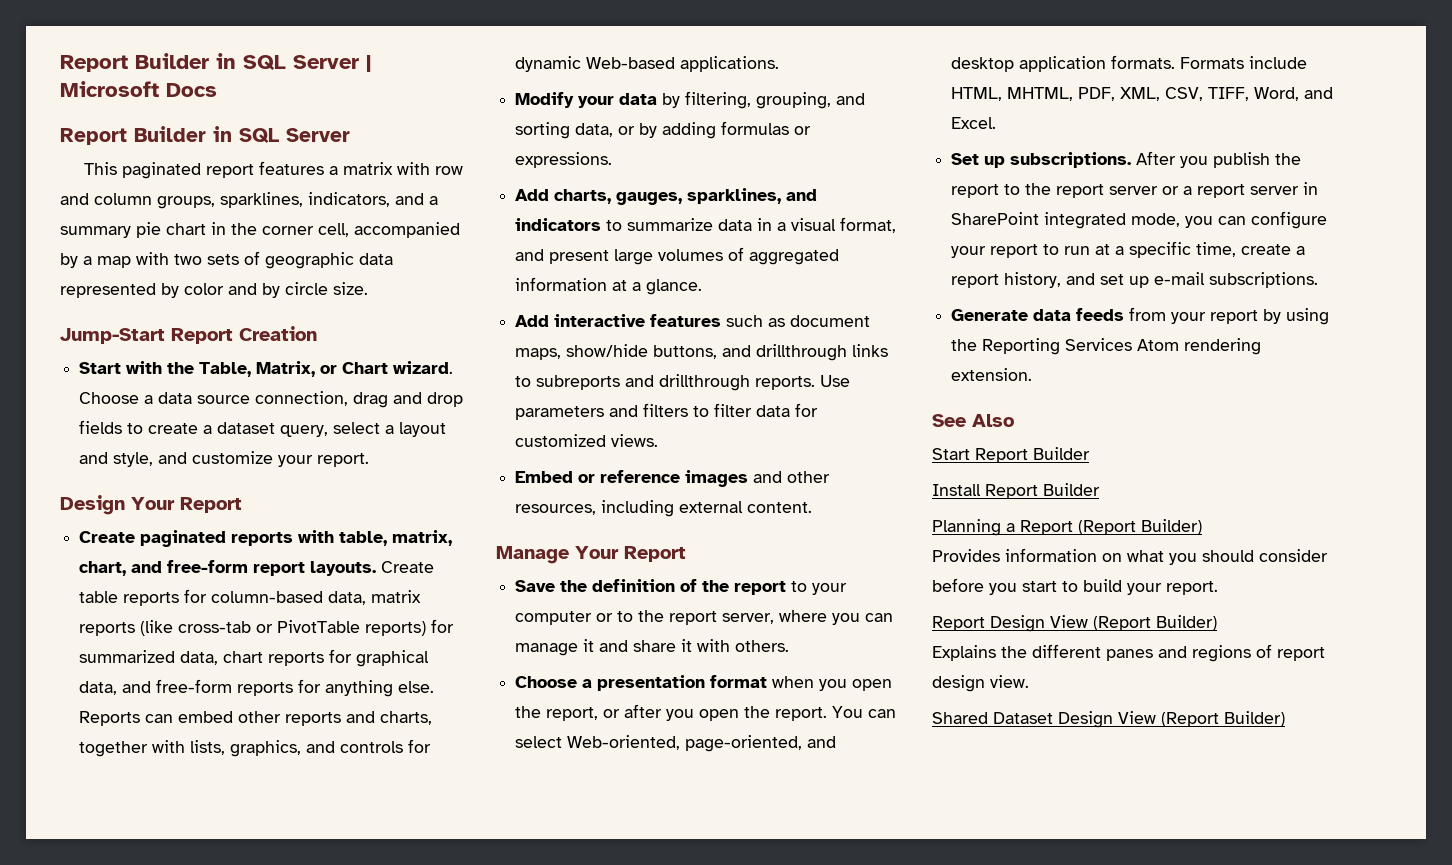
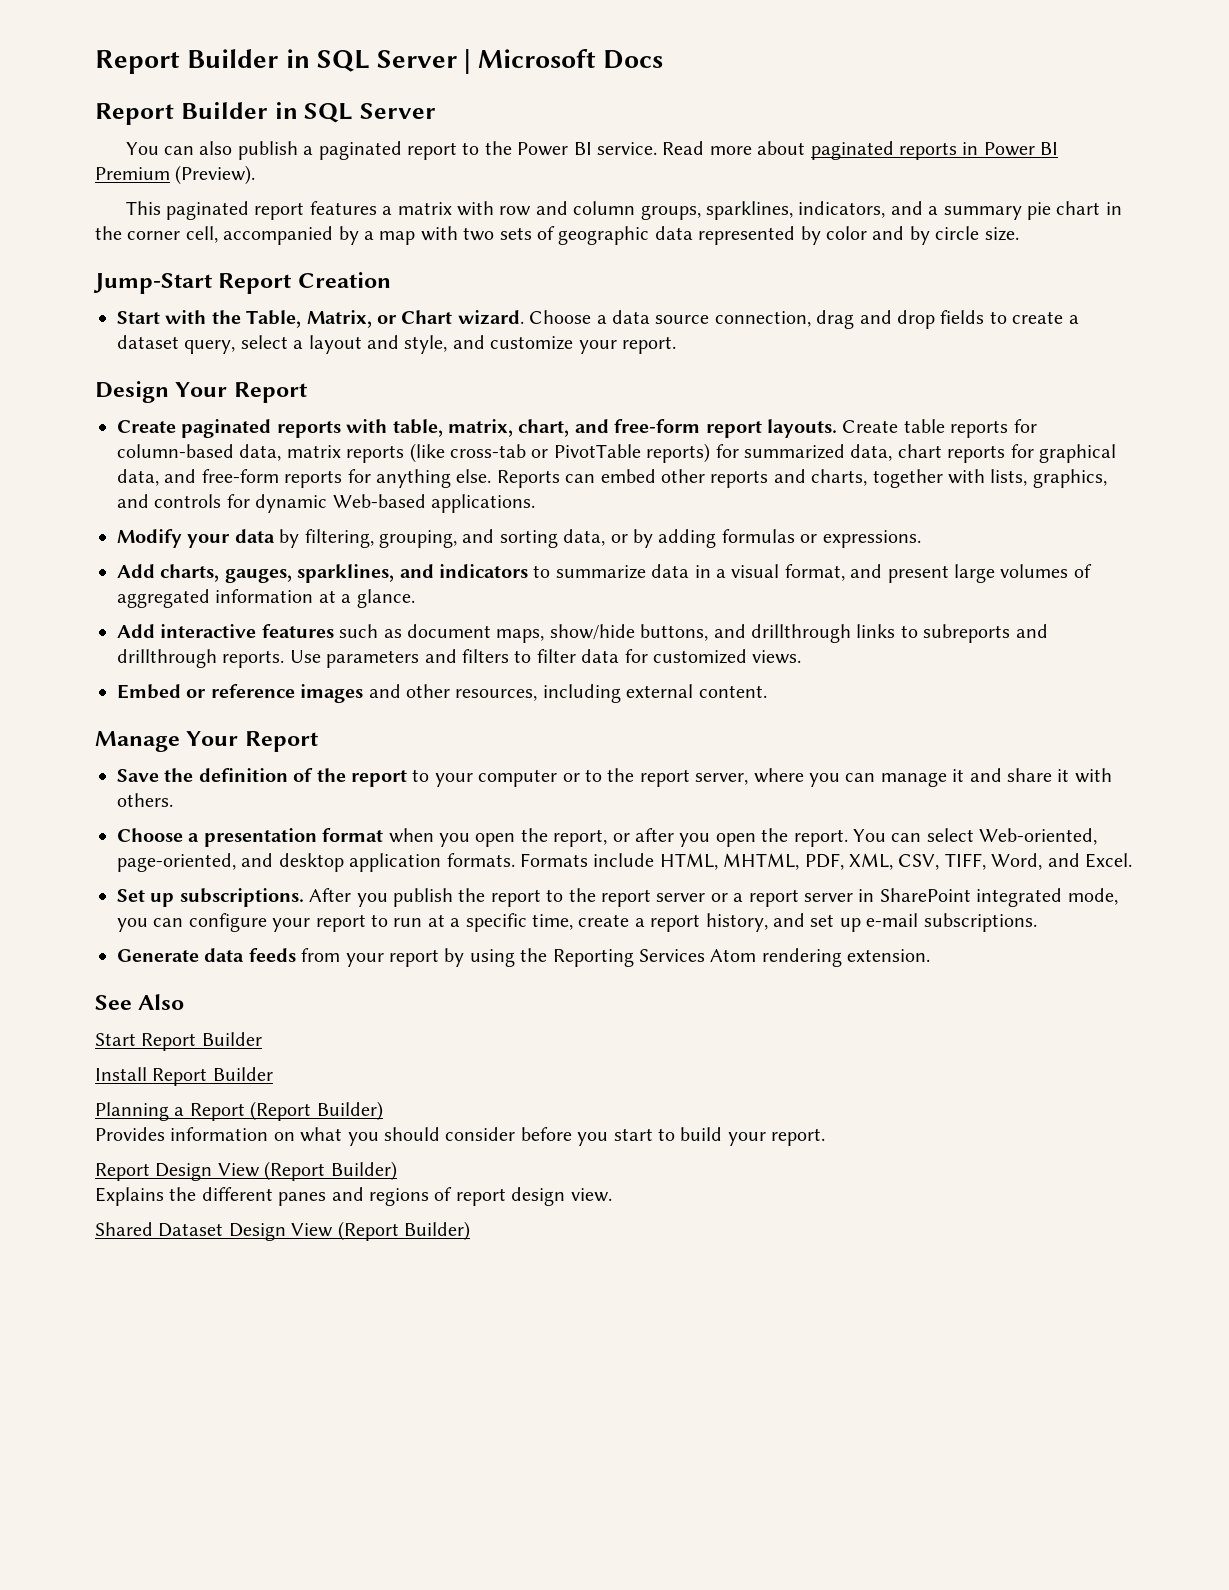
+ You can also publish a paginated report to the Power BI service. Read more about paginated reports in Power BI Premium (Preview).

